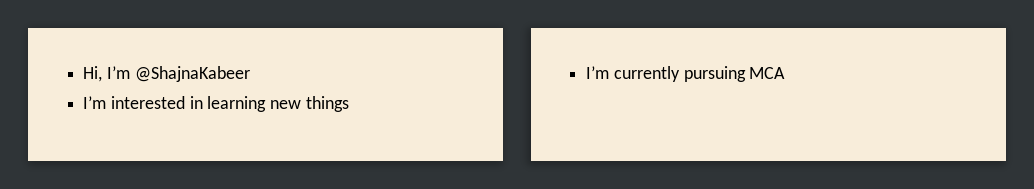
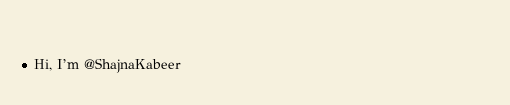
- I’m interested in learning new things
- I’m currently pursuing MCA

